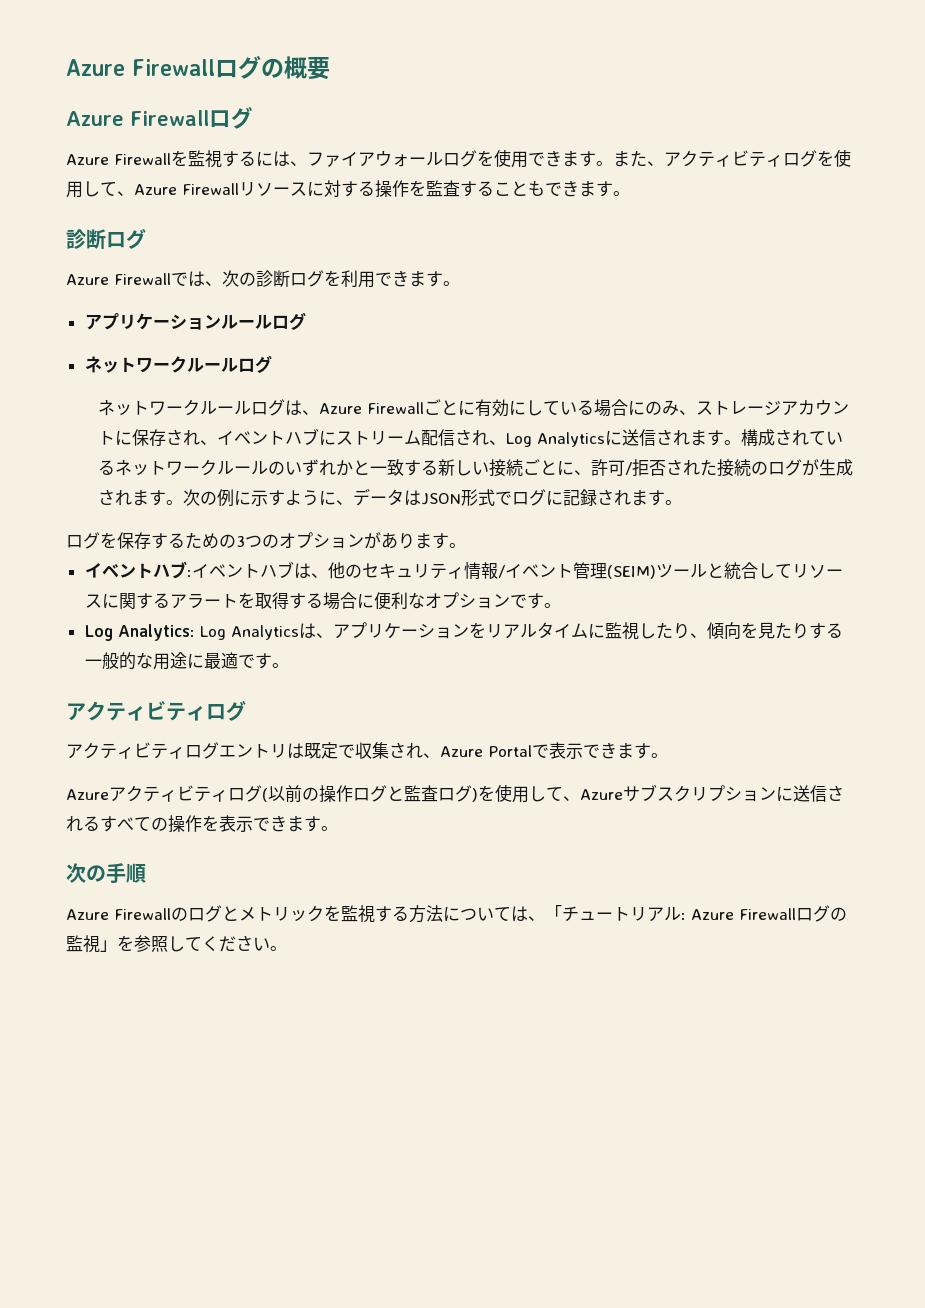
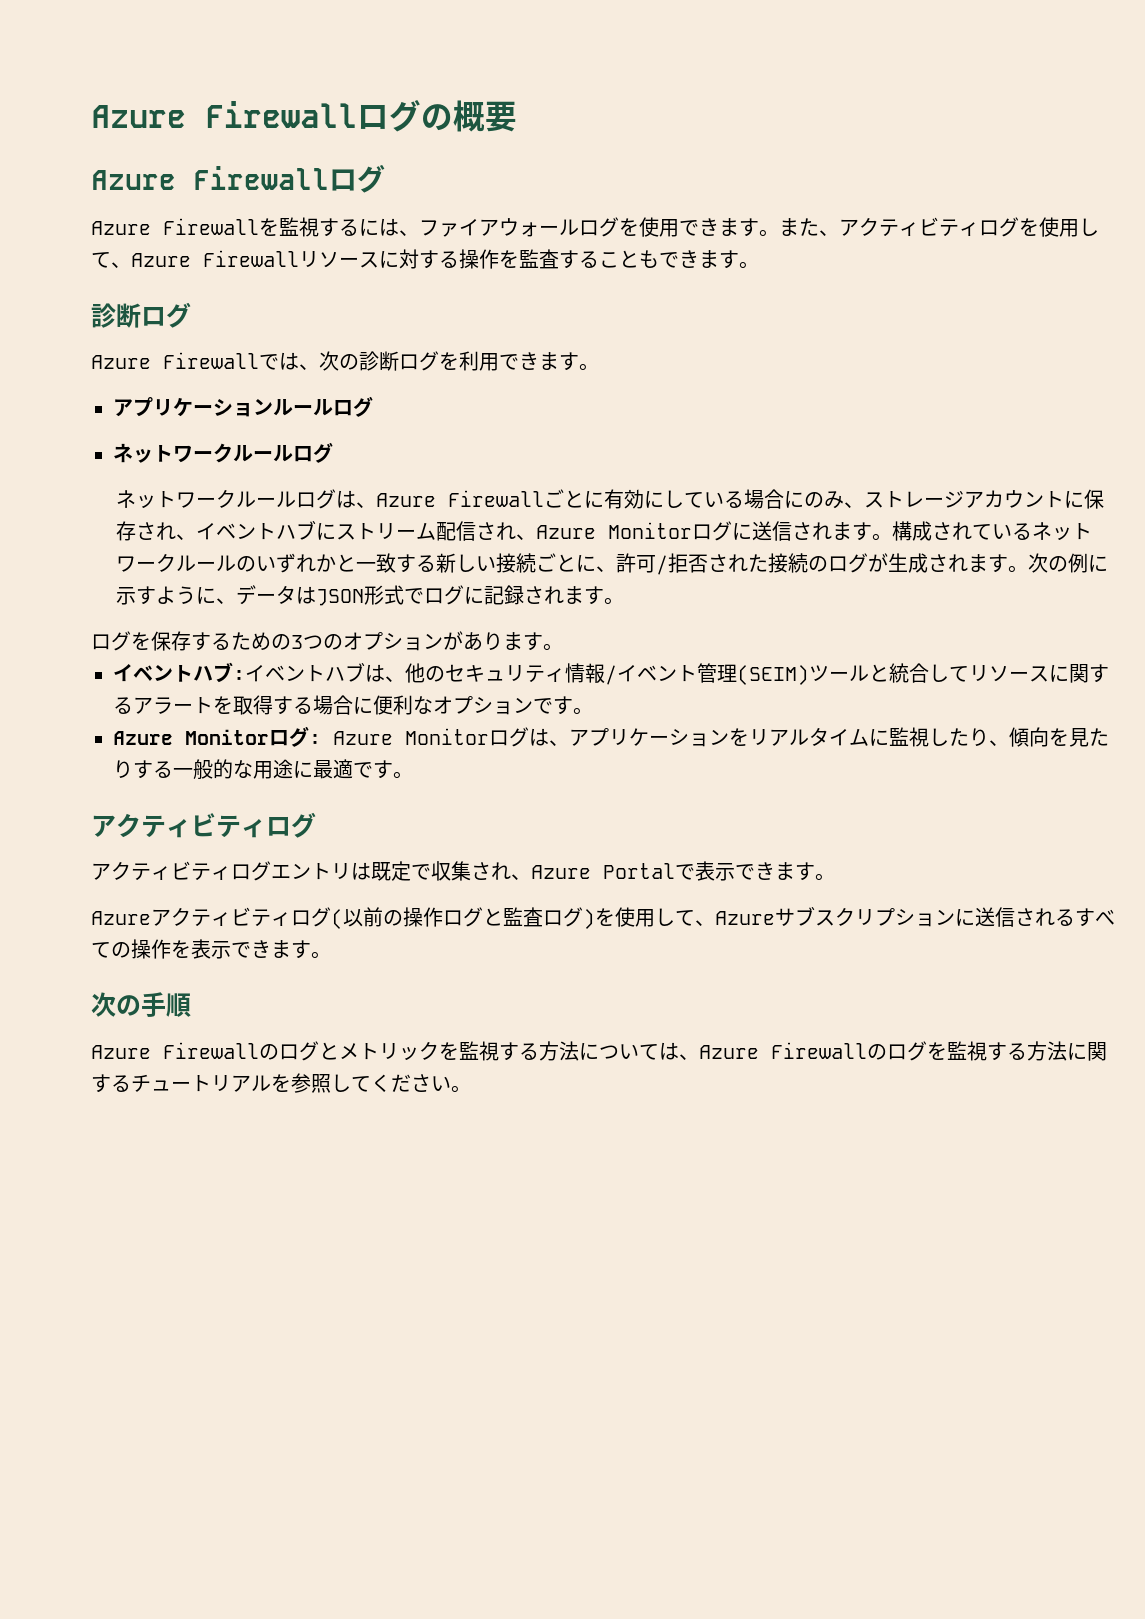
- ネットワークルールログは、Azure Firewallごとに有効にしている場合にのみ、ストレージアカウントに保存され、イベントハブにストリーム配信され、Log Analyticsに送信されます。
+ ネットワークルールログは、Azure Firewallごとに有効にしている場合にのみ、ストレージアカウントに保存され、イベントハブにストリーム配信され、Azure Monitorログに送信されます。
- Log Analytics: Log Analyticsは、アプリケーションをリアルタイムに監視したり、傾向を見たりする一般的な用途に最適です。
+ Azure Monitorログ: Azure Monitorログは、アプリケーションをリアルタイムに監視したり、傾向を見たりする一般的な用途に最適です。
- Azure Firewallのログとメトリックを監視する方法については、「チュートリアル: Azure Firewallログの監視」を参照してください。
+ Azure Firewallのログとメトリックを監視する方法については、Azure Firewallのログを監視する方法に関するチュートリアルを参照してください。

